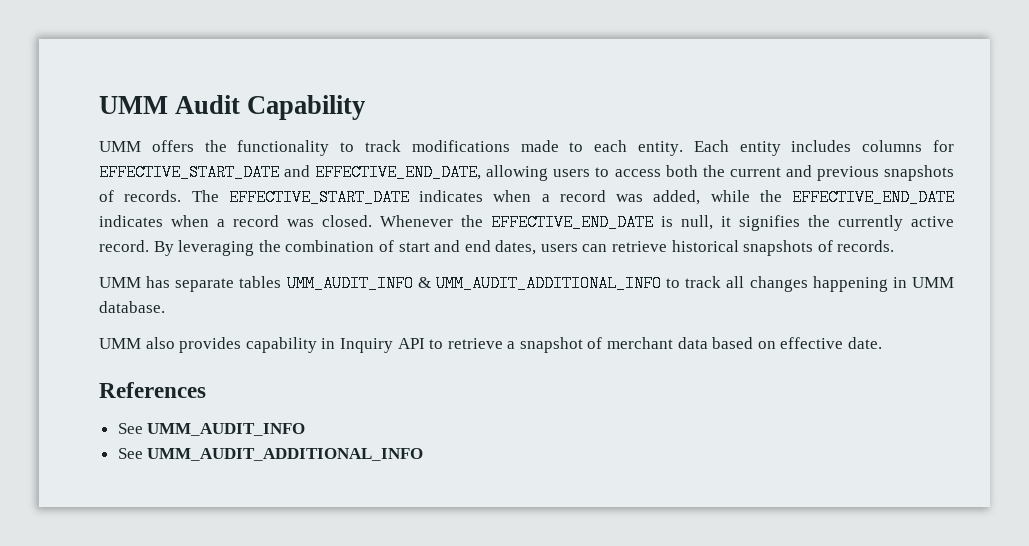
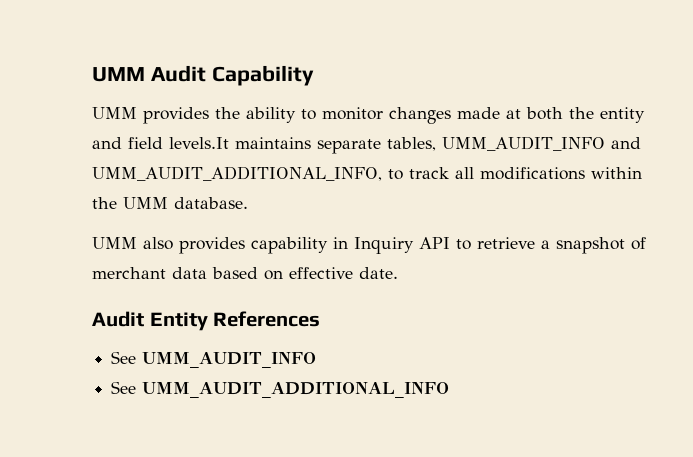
- UMM offers the functionality to track modifications made to each entity. Each entity includes columns for EFFECTIVE_START_DATE and EFFECTIVE_END_DATE, allowing users to access both the current and previous snapshots of records. The EFFECTIVE_START_DATE indicates when a record was added, while the EFFECTIVE_END_DATE indicates when a record was closed. Whenever the EFFECTIVE_END_DATE is null, it signifies the currently active record. By leveraging the combination of start and end dates, users can retrieve historical snapshots of records.
- UMM has separate tables UMM_AUDIT_INFO & UMM_AUDIT_ADDITIONAL_INFO to track all changes happening in UMM database.
+ UMM provides the ability to monitor changes made at both the entity and field levels.It maintains separate tables, UMM_AUDIT_INFO and UMM_AUDIT_ADDITIONAL_INFO, to track all modifications within the UMM database.
- References
+ Audit Entity References

